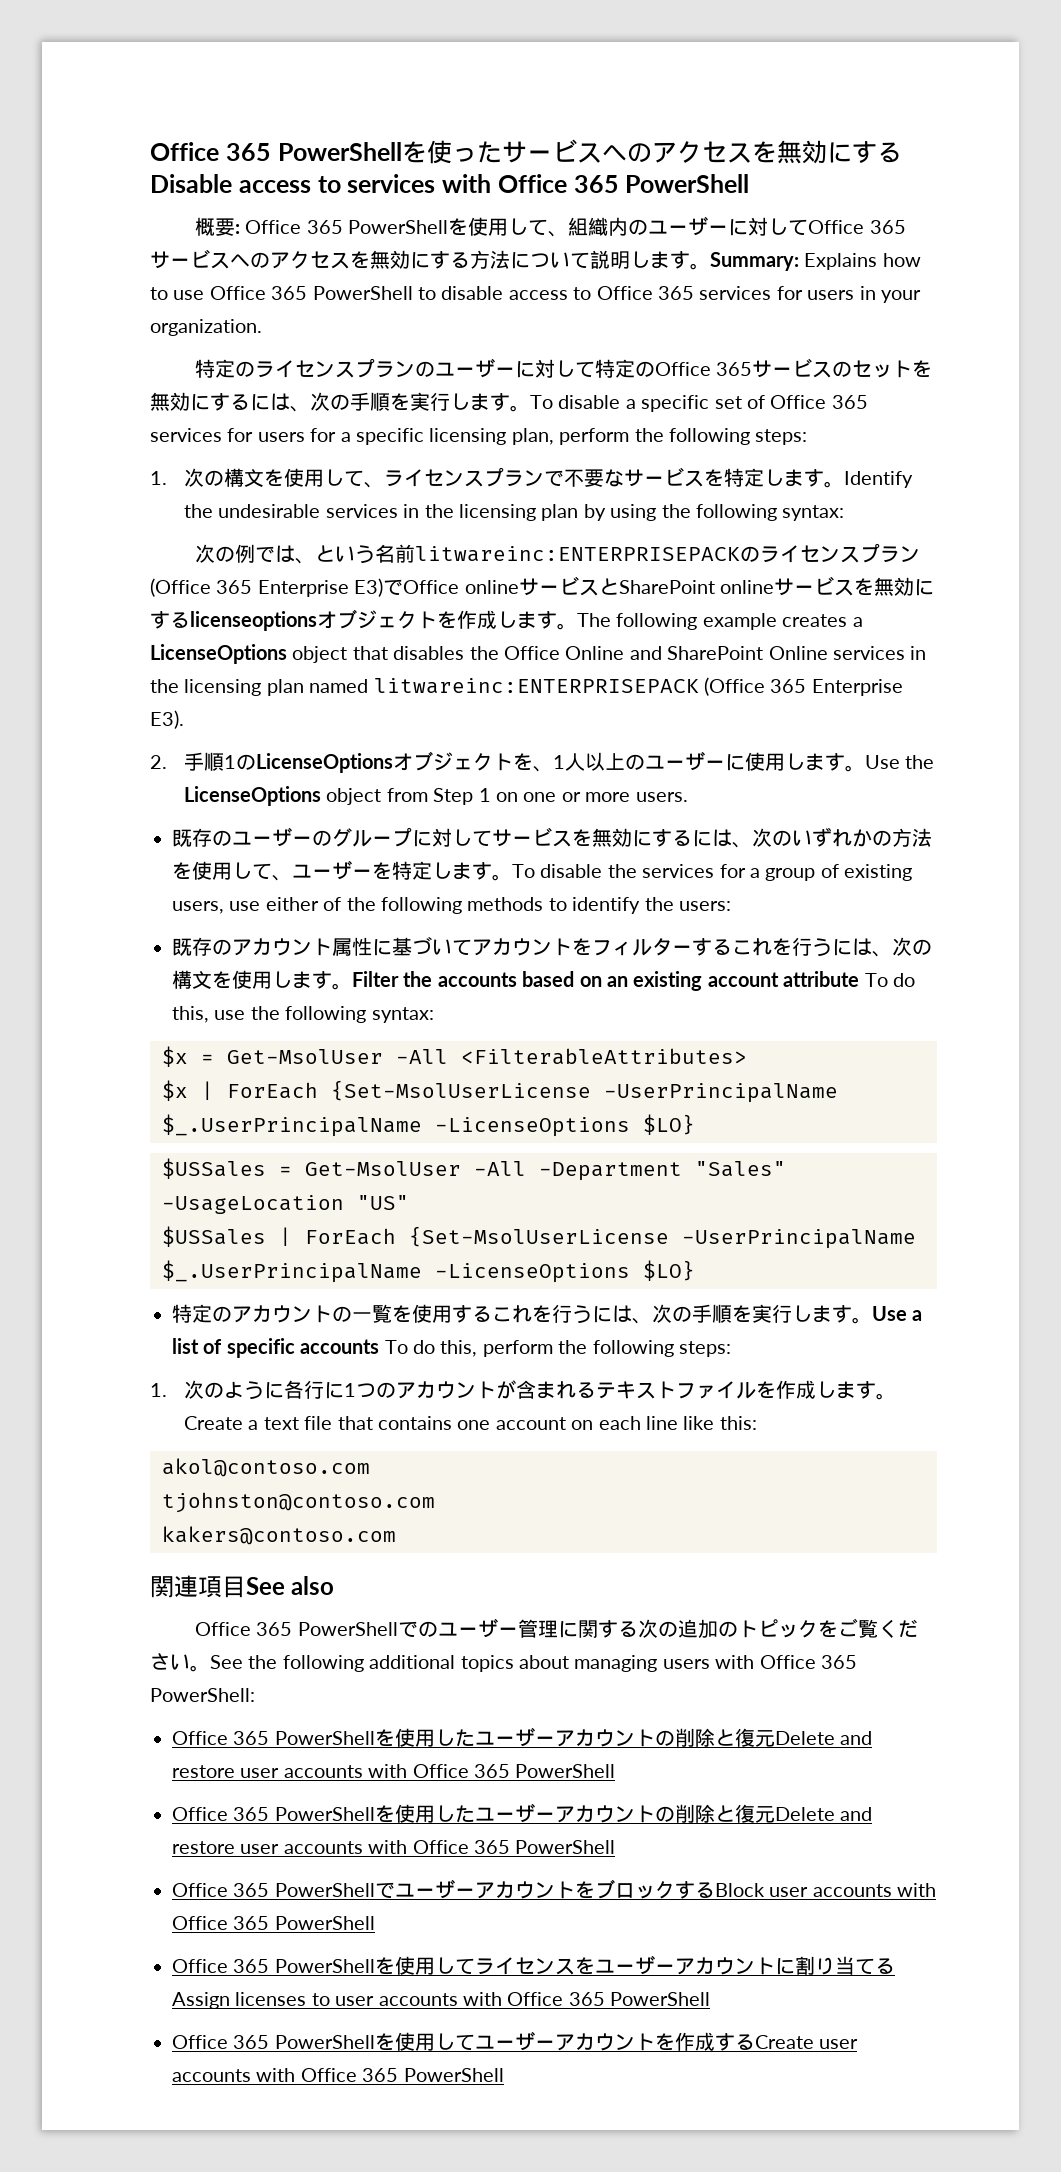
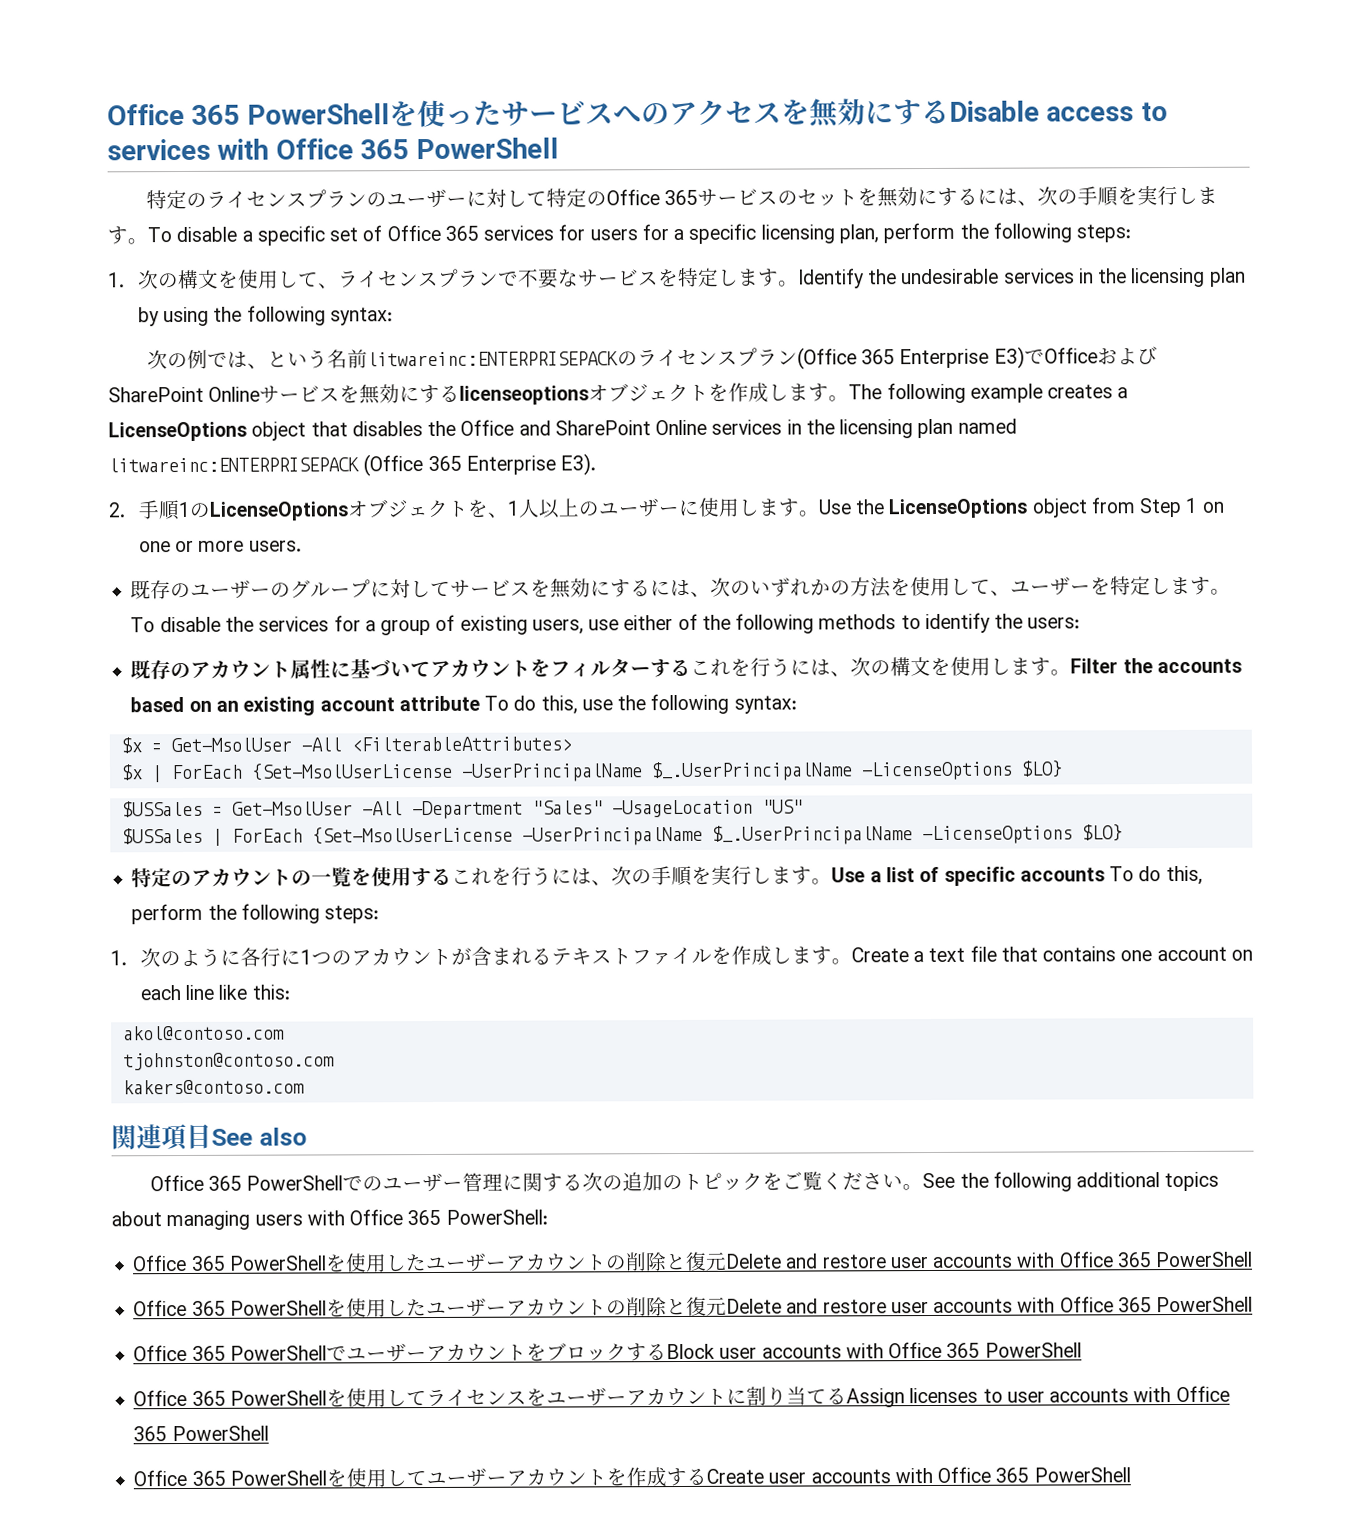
- 概要: Office 365 PowerShellを使用して、組織内のユーザーに対してOffice 365サービスへのアクセスを無効にする方法について説明します。Summary: Explains how to use Office 365 PowerShell to disable access to Office 365 services for users in your organization.
- 次の例では、という名前litwareinc:ENTERPRISEPACKのライセンスプラン(Office 365 Enterprise E3)でOffice onlineサービスとSharePoint onlineサービスを無効にするlicenseoptionsオブジェクトを作成します。
+ 次の例では、という名前litwareinc:ENTERPRISEPACKのライセンスプラン(Office 365 Enterprise E3)でOfficeおよびSharePoint Onlineサービスを無効にするlicenseoptionsオブジェクトを作成します。
- The following example creates a LicenseOptions object that disables the Office Online and SharePoint Online services in the licensing plan named litwareinc:ENTERPRISEPACK (Office 365 Enterprise E3).
+ The following example creates a LicenseOptions object that disables the Office and SharePoint Online services in the licensing plan named litwareinc:ENTERPRISEPACK (Office 365 Enterprise E3).

